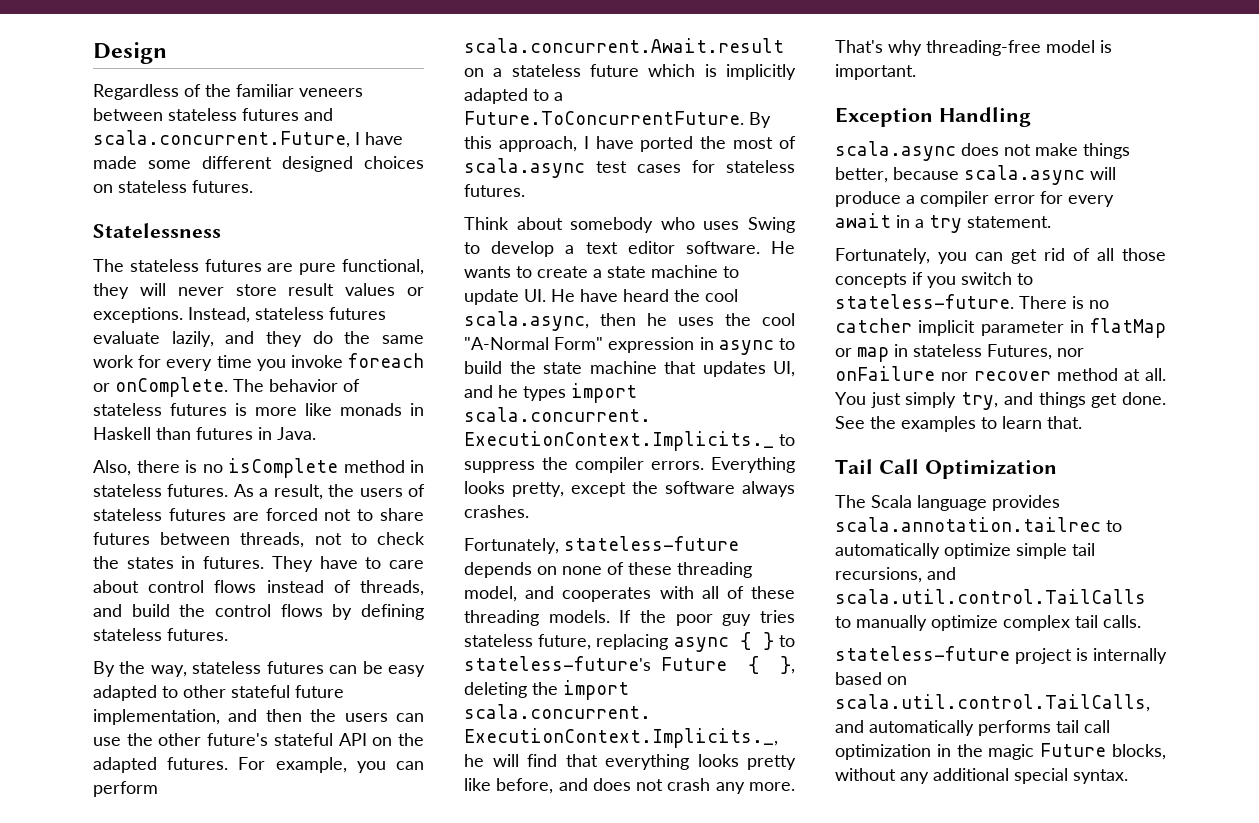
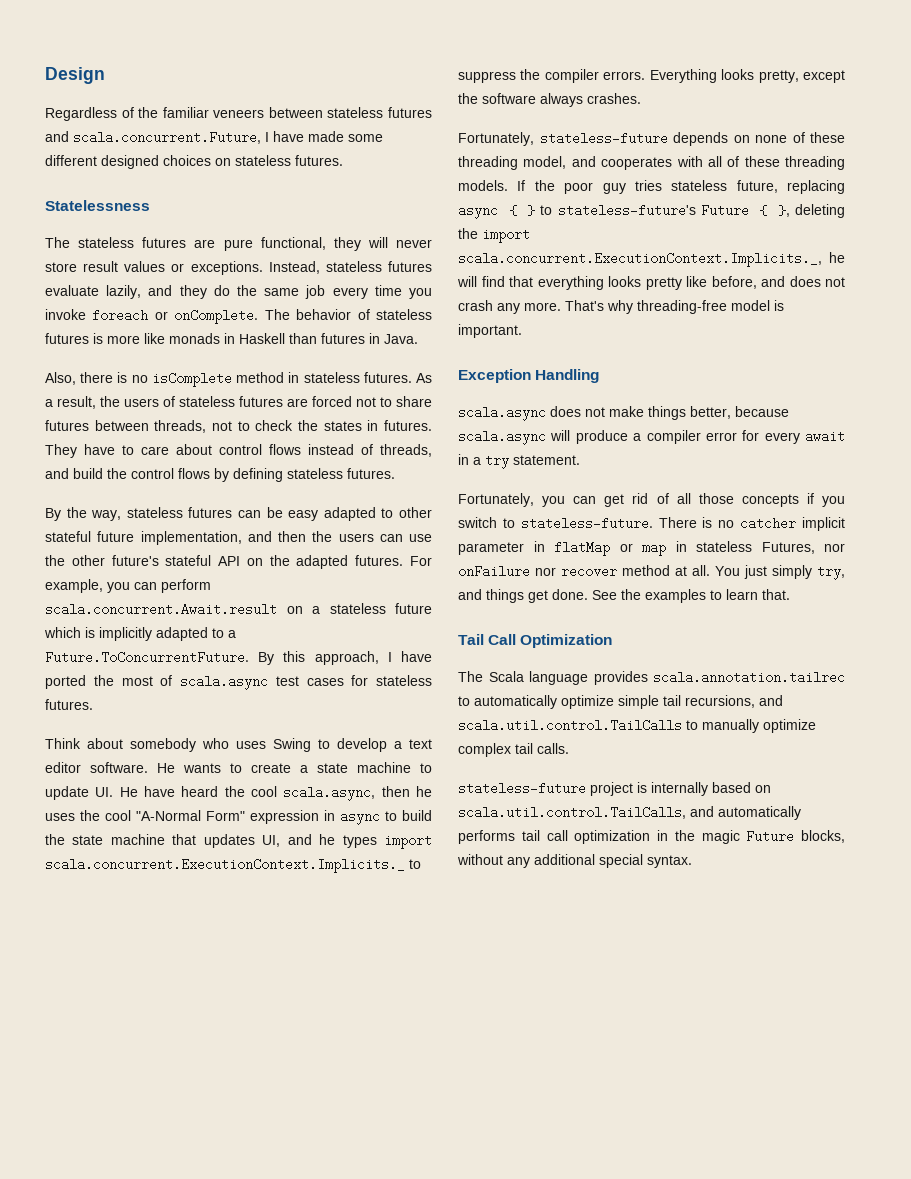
- Instead, stateless futures evaluate lazily, and they do the same work for every time you invoke foreach or onComplete.
+ Instead, stateless futures evaluate lazily, and they do the same job every time you invoke foreach or onComplete.

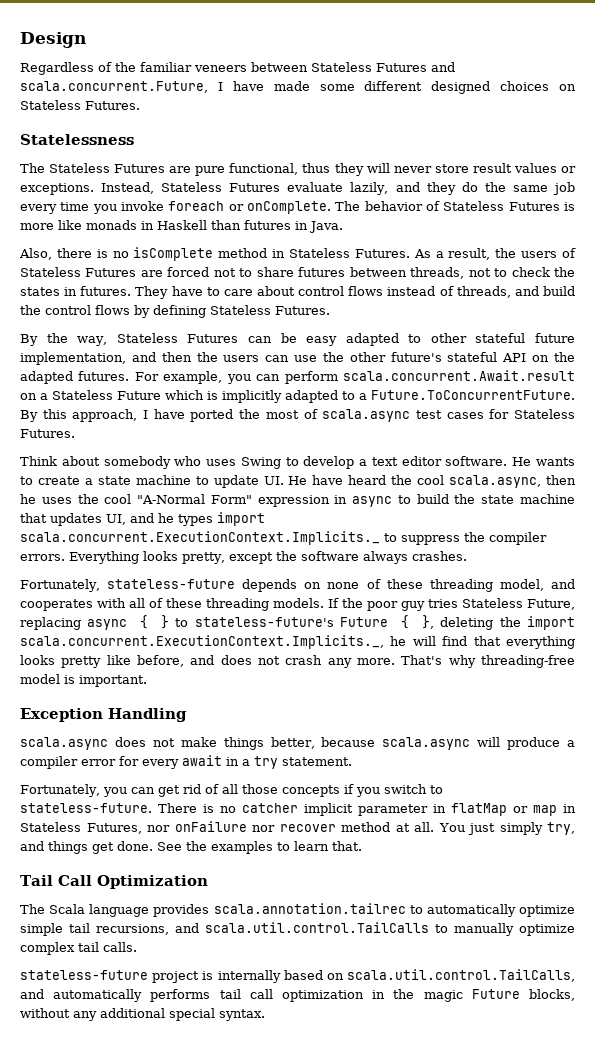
- Regardless of the familiar veneers between stateless futures and scala.concurrent.Future, I have made some different designed choices on stateless futures.
+ Regardless of the familiar veneers between Stateless Futures and scala.concurrent.Future, I have made some different designed choices on Stateless Futures.
- The stateless futures are pure functional, they will never store result values or exceptions.
+ The Stateless Futures are pure functional, thus they will never store result values or exceptions.
- Instead, stateless futures evaluate lazily, and they do the same job every time you invoke foreach or onComplete.
+ Instead, Stateless Futures evaluate lazily, and they do the same job every time you invoke foreach or onComplete.
- The behavior of stateless futures is more like monads in Haskell than futures in Java.
+ The behavior of Stateless Futures is more like monads in Haskell than futures in Java.
- Also, there is no isComplete method in stateless futures.
+ Also, there is no isComplete method in Stateless Futures.
- As a result, the users of stateless futures are forced not to share futures between threads, not to check the states in futures.
+ As a result, the users of Stateless Futures are forced not to share futures between threads, not to check the states in futures.
- They have to care about control flows instead of threads, and build the control flows by defining stateless futures.
+ They have to care about control flows instead of threads, and build the control flows by defining Stateless Futures.
- By the way, stateless futures can be easy adapted to other stateful future implementation, and then the users can use the other future's stateful API on the adapted futures.
+ By the way, Stateless Futures can be easy adapted to other stateful future implementation, and then the users can use the other future's stateful API on the adapted futures.
- For example, you can perform scala.concurrent.Await.result on a stateless future which is implicitly adapted to a Future.ToConcurrentFuture. By this approach, I have ported the most of scala.async test cases for stateless futures.
+ For example, you can perform scala.concurrent.Await.result on a Stateless Future which is implicitly adapted to a Future.ToConcurrentFuture. By this approach, I have ported the most of scala.async test cases for Stateless Futures.
- If the poor guy tries stateless future, replacing async { } to stateless-future's Future { }, deleting the import scala.concurrent.ExecutionContext.Implicits._, he will find that everything looks pretty like before, and does not crash any more.
+ If the poor guy tries Stateless Future, replacing async { } to stateless-future's Future { }, deleting the import scala.concurrent.ExecutionContext.Implicits._, he will find that everything looks pretty like before, and does not crash any more.
- There is no catcher implicit parameter in flatMap or map in stateless Futures, nor onFailure nor recover method at all.
+ There is no catcher implicit parameter in flatMap or map in Stateless Futures, nor onFailure nor recover method at all.

